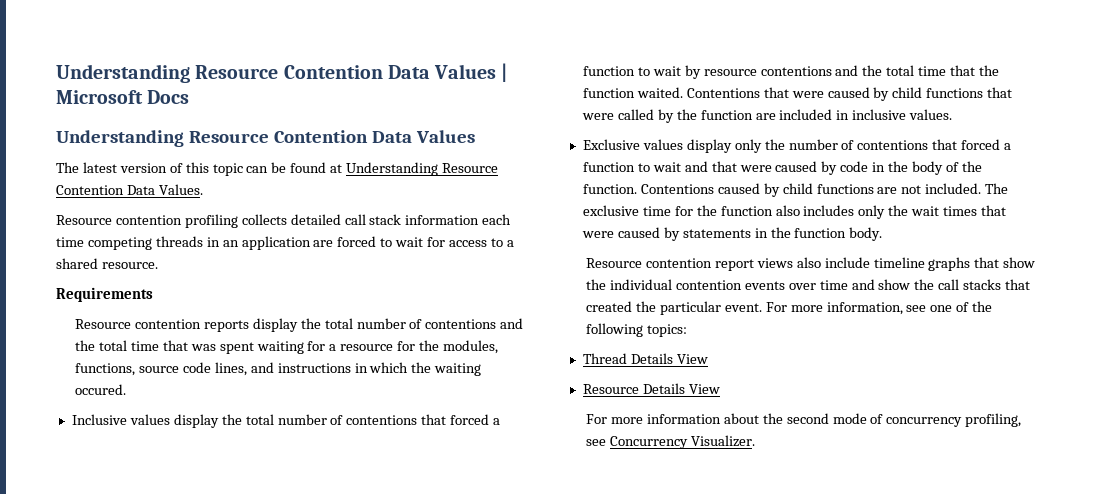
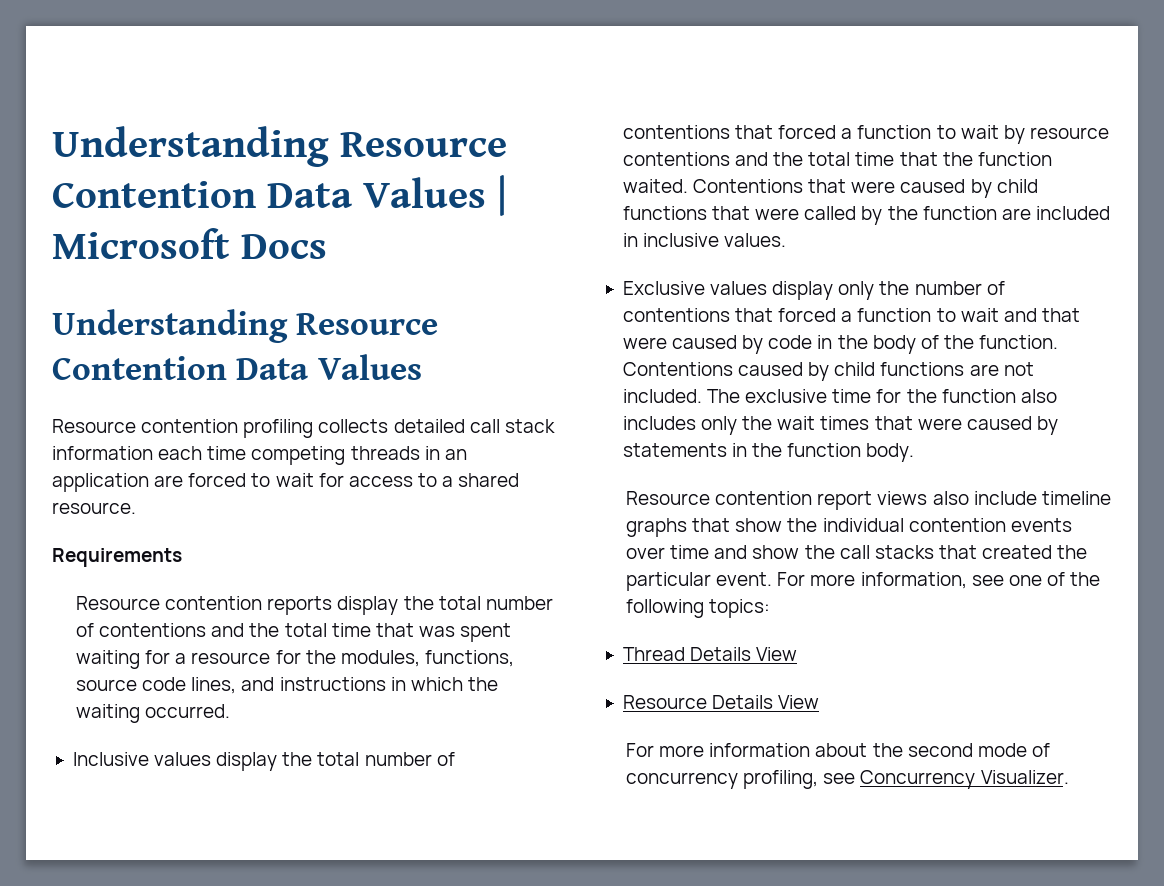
- The latest version of this topic can be found at Understanding Resource Contention Data Values.
- Resource contention reports display the total number of contentions and the total time that was spent waiting for a resource for the modules, functions, source code lines, and instructions in which the waiting occured.
+ Resource contention reports display the total number of contentions and the total time that was spent waiting for a resource for the modules, functions, source code lines, and instructions in which the waiting occurred.

